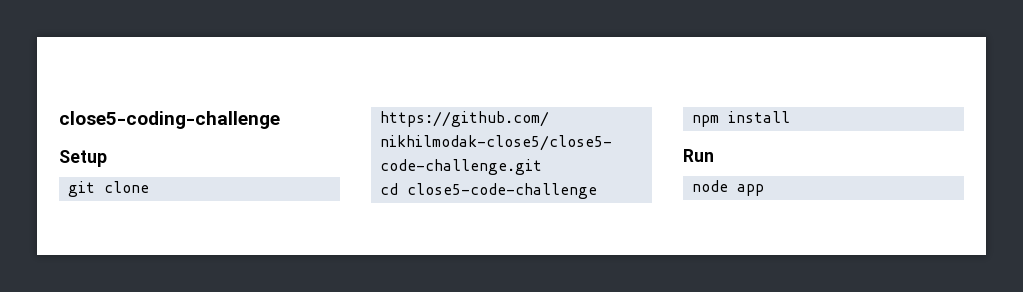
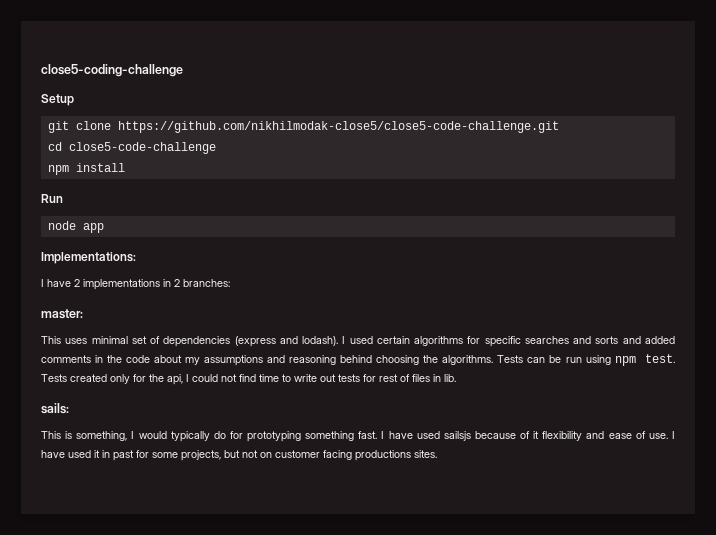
+ Implementations:
+ I have 2 implementations in 2 branches:
+ master:
+ This uses minimal set of dependencies (express and lodash). I used certain algorithms for specific searches and sorts and added comments in the code about my assumptions and reasoning behind choosing the algorithms. Tests can be run using npm test. Tests created only for the api, I could not find time to write out tests for rest of files in lib.
+ sails:
+ This is something, I would typically do for prototyping something fast. I have used sailsjs because of it flexibility and ease of use. I have used it in past for some projects, but not on customer facing productions sites.

